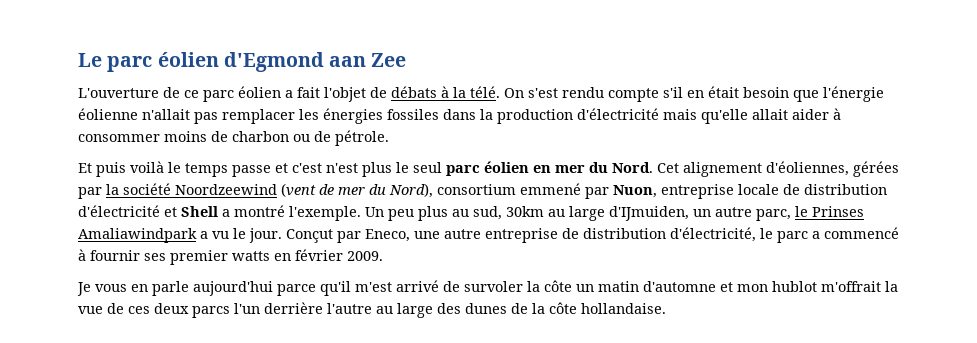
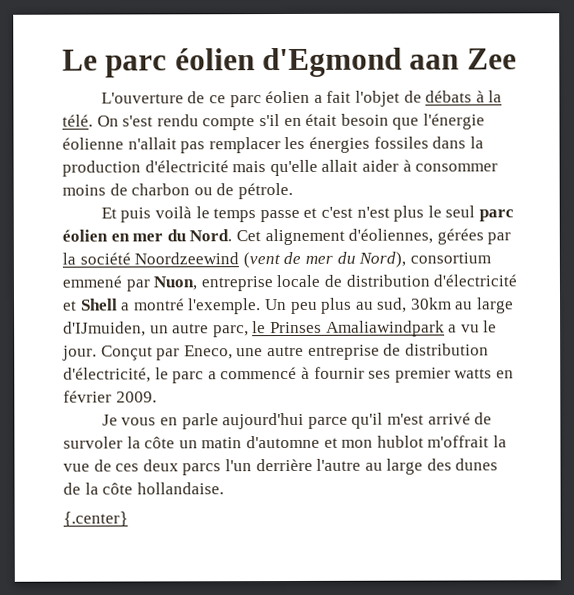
+ {.center}

